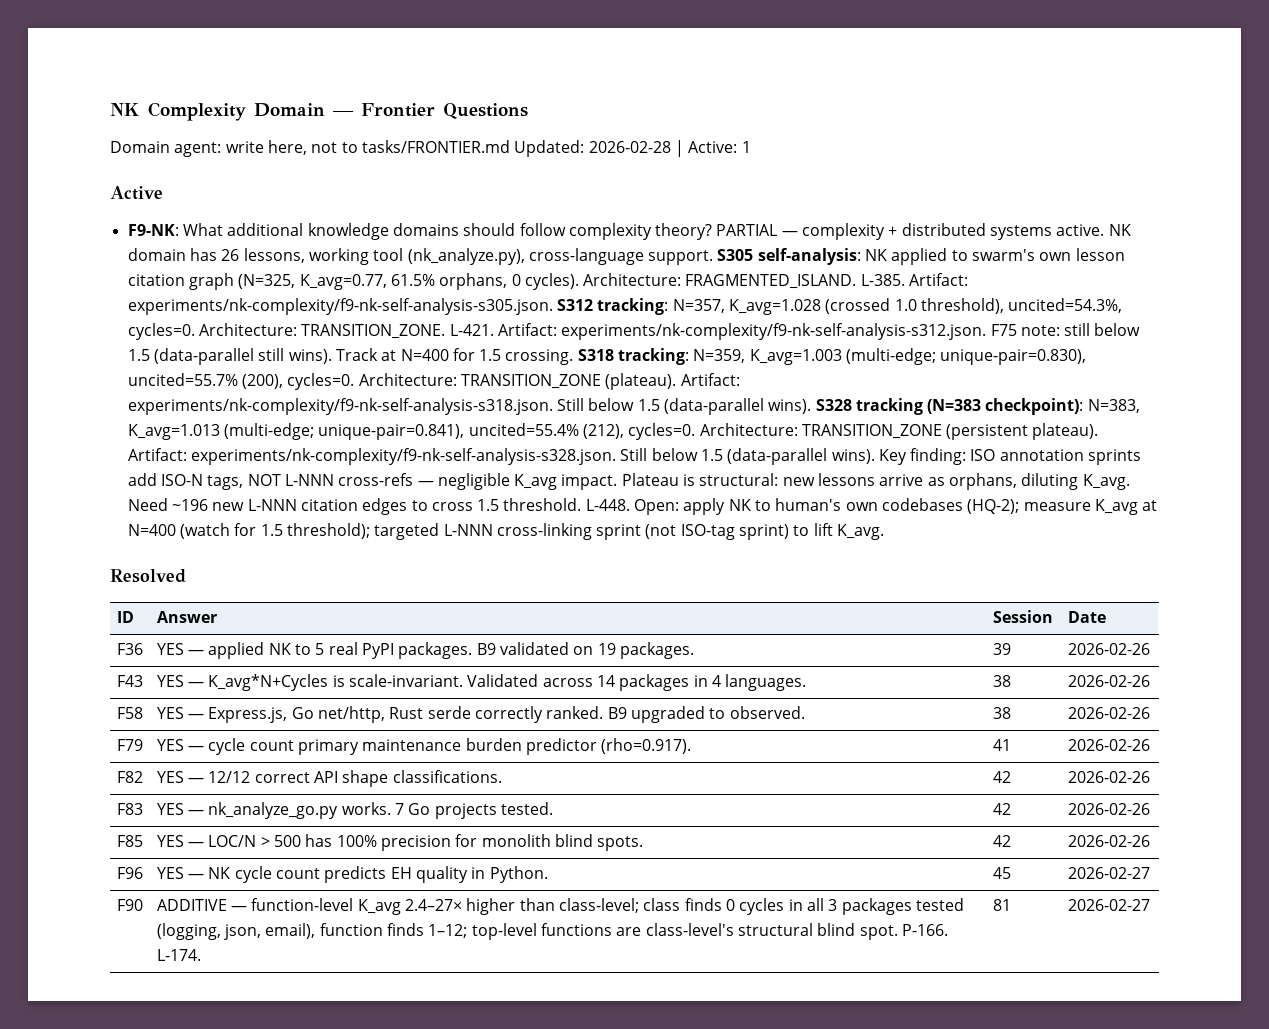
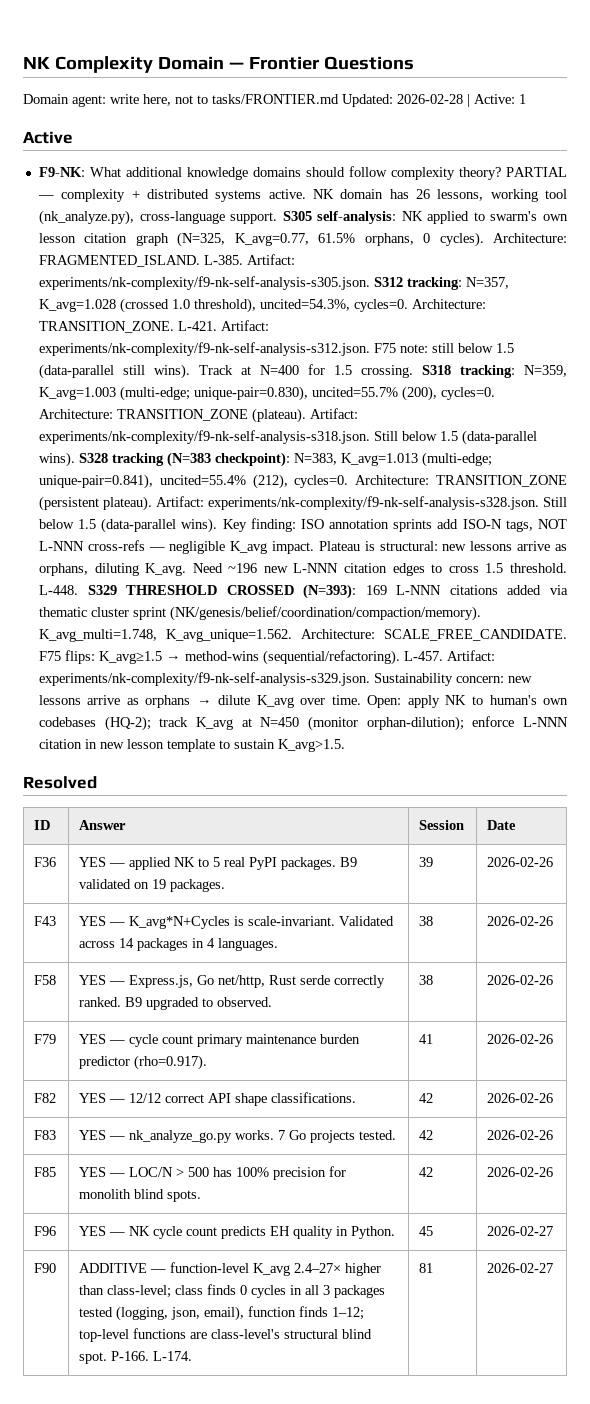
+ S329 THRESHOLD CROSSED (N=393): 169 L-NNN citations added via thematic cluster sprint (NK/genesis/belief/coordination/compaction/memory). K_avg_multi=1.748, K_avg_unique=1.562. Architecture: SCALE_FREE_CANDIDATE. F75 flips: K_avg≥1.5 → method-wins (sequential/refactoring). L-457. Artifact: experiments/nk-complexity/f9-nk-self-analysis-s329.json. Sustainability concern: new lessons arrive as orphans → dilute K_avg over time.
- Open: apply NK to human's own codebases (HQ-2); measure K_avg at N=400 (watch for 1.5 threshold); targeted L-NNN cross-linking sprint (not ISO-tag sprint) to lift K_avg.
+ Open: apply NK to human's own codebases (HQ-2); track K_avg at N=450 (monitor orphan-dilution); enforce L-NNN citation in new lesson template to sustain K_avg>1.5.

